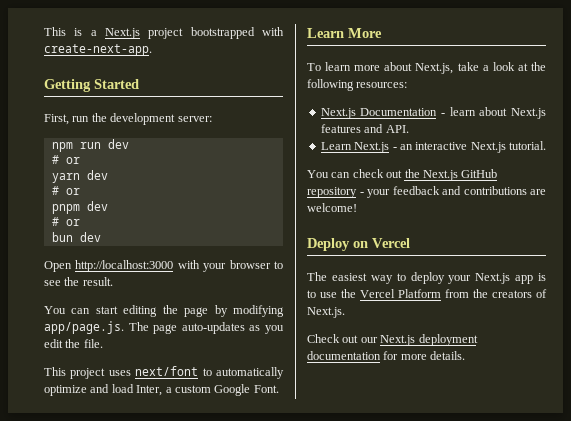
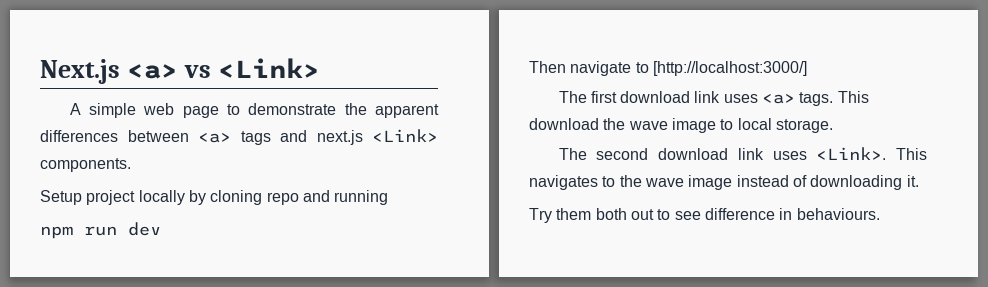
- This is a Next.js project bootstrapped with create-next-app.
- Getting Started
- First, run the development server:
+ Next.js <a> vs <Link>
+ A simple web page to demonstrate the apparent differences between <a> tags and next.js <Link> components.
+ Setup project locally by cloning repo and running
  npm run dev
- # or
- yarn dev
- # or
- pnpm dev
- # or
- bun dev
- Open http://localhost:3000 with your browser to see the result.
- You can start editing the page by modifying app/page.js. The page auto-updates as you edit the file.
- This project uses next/font to automatically optimize and load Inter, a custom Google Font.
- Learn More
- To learn more about Next.js, take a look at the following resources:
- Next.js Documentation - learn about Next.js features and API.
- Learn Next.js - an interactive Next.js tutorial.
- You can check out the Next.js GitHub repository - your feedback and contributions are welcome!
- Deploy on Vercel
- The easiest way to deploy your Next.js app is to use the Vercel Platform from the creators of Next.js.
- Check out our Next.js deployment documentation for more details.
+ Then navigate to [http://localhost:3000/]
+ The first download link uses <a> tags. This download the wave image to local storage.
+ The second download link uses <Link>. This navigates to the wave image instead of downloading it.
+ Try them both out to see difference in behaviours.

